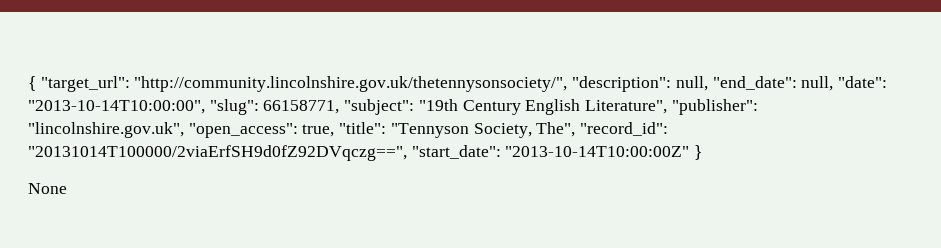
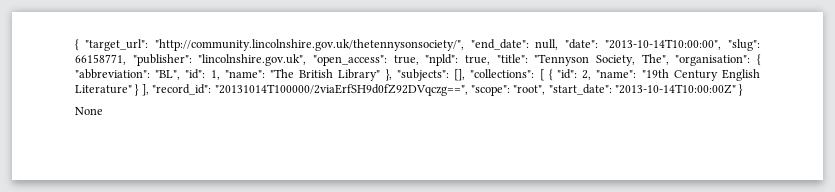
- { "target_url": "http://community.lincolnshire.gov.uk/thetennysonsociety/", "description": null, "end_date": null, "date": "2013-10-14T10:00:00", "slug": 66158771, "subject": "19th Century English Literature", "publisher": "lincolnshire.gov.uk", "open_access": true, "title": "Tennyson Society, The", "record_id": "20131014T100000/2viaErfSH9d0fZ92DVqczg==", "start_date": "2013-10-14T10:00:00Z" }
+ { "target_url": "http://community.lincolnshire.gov.uk/thetennysonsociety/", "end_date": null, "date": "2013-10-14T10:00:00", "slug": 66158771, "publisher": "lincolnshire.gov.uk", "open_access": true, "npld": true, "title": "Tennyson Society, The", "organisation": { "abbreviation": "BL", "id": 1, "name": "The British Library" }, "subjects": [], "collections": [ { "id": 2, "name": "19th Century English Literature" } ], "record_id": "20131014T100000/2viaErfSH9d0fZ92DVqczg==", "scope": "root", "start_date": "2013-10-14T10:00:00Z" }

